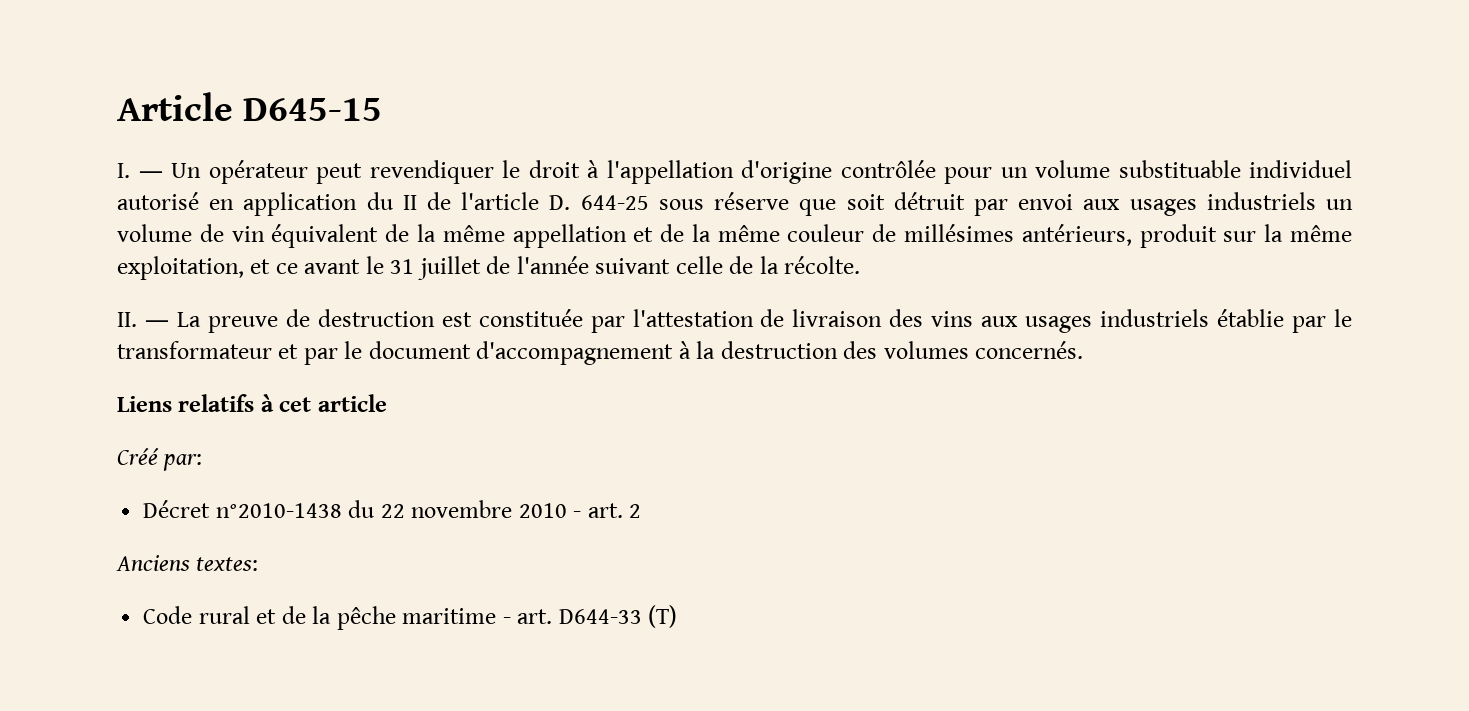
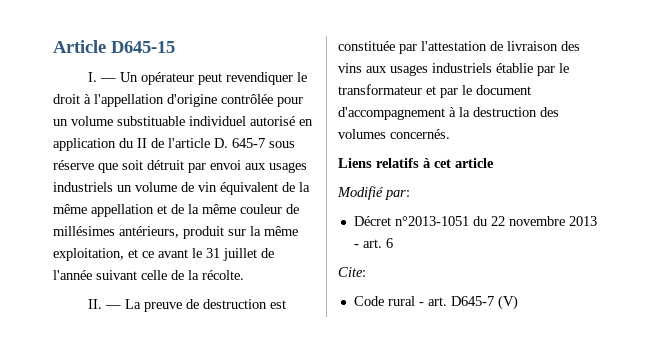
- I. ― Un opérateur peut revendiquer le droit à l'appellation d'origine contrôlée pour un volume substituable individuel autorisé en application du II de l'article D. 644-25 sous réserve que soit détruit par envoi aux usages industriels un volume de vin équivalent de la même appellation et de la même couleur de millésimes antérieurs, produit sur la même exploitation, et ce avant le 31 juillet de l'année suivant celle de la récolte.
+ I. ― Un opérateur peut revendiquer le droit à l'appellation d'origine contrôlée pour un volume substituable individuel autorisé en application du II de l'article D. 645-7 sous réserve que soit détruit par envoi aux usages industriels un volume de vin équivalent de la même appellation et de la même couleur de millésimes antérieurs, produit sur la même exploitation, et ce avant le 31 juillet de l'année suivant celle de la récolte.
- Créé par:
+ Modifié par:
- Décret n°2010-1438 du 22 novembre 2010 - art. 2
- Anciens textes:
+ Décret n°2013-1051 du 22 novembre 2013 - art. 6
+ Cite:
- Code rural et de la pêche maritime - art. D644-33 (T)
+ Code rural - art. D645-7 (V)

